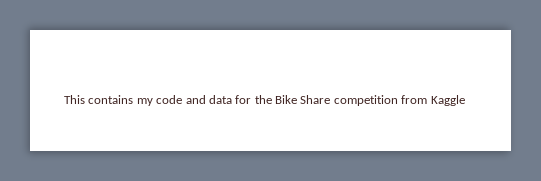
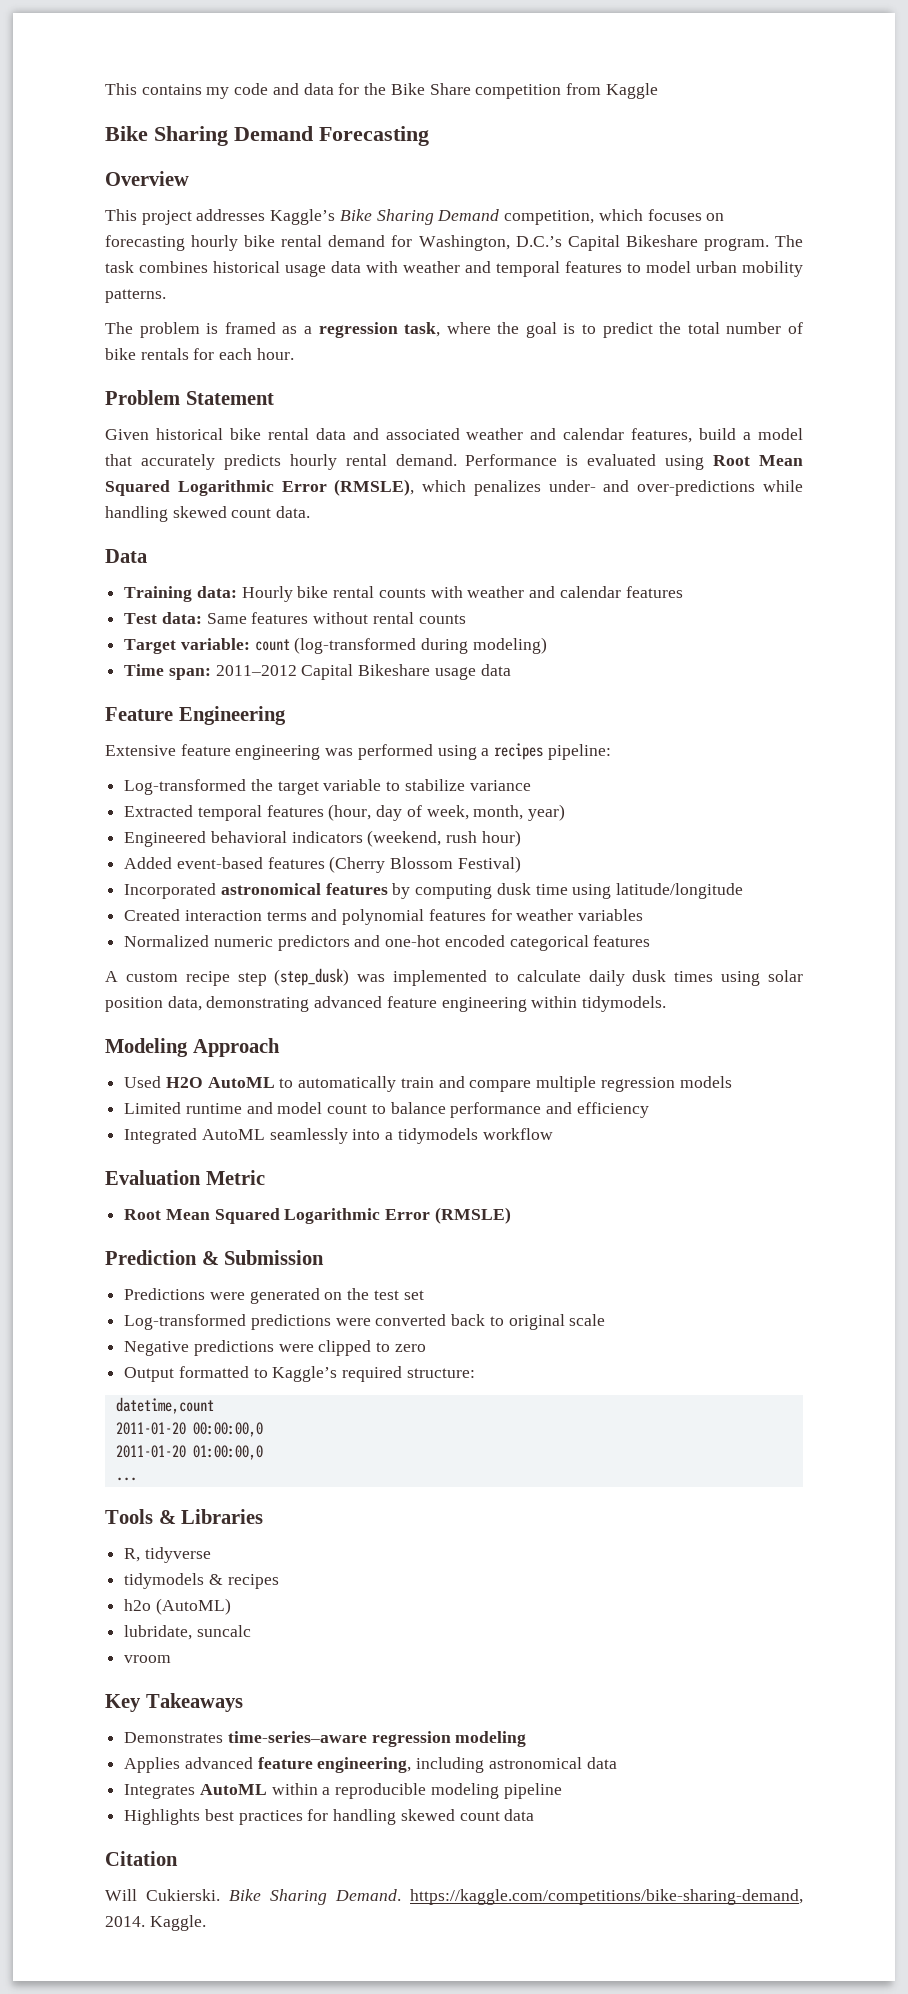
+ Bike Sharing Demand Forecasting
+ Overview
+ This project addresses Kaggle’s Bike Sharing Demand competition, which focuses on forecasting hourly bike rental demand for Washington, D.C.’s Capital Bikeshare program. The task combines historical usage data with weather and temporal features to model urban mobility patterns.
+ The problem is framed as a regression task, where the goal is to predict the total number of bike rentals for each hour.
+ Problem Statement
+ Given historical bike rental data and associated weather and calendar features, build a model that accurately predicts hourly rental demand. Performance is evaluated using Root Mean Squared Logarithmic Error (RMSLE), which penalizes under- and over-predictions while handling skewed count data.
+ Data
+ Training data: Hourly bike rental counts with weather and calendar features
+ Test data: Same features without rental counts
+ Target variable: count (log-transformed during modeling)
+ Time span: 2011–2012 Capital Bikeshare usage data
+ Feature Engineering
+ Extensive feature engineering was performed using a recipes pipeline:
+ Log-transformed the target variable to stabilize variance
+ Extracted temporal features (hour, day of week, month, year)
+ Engineered behavioral indicators (weekend, rush hour)
+ Added event-based features (Cherry Blossom Festival)
+ Incorporated astronomical features by computing dusk time using latitude/longitude
+ Created interaction terms and polynomial features for weather variables
+ Normalized numeric predictors and one-hot encoded categorical features
+ A custom recipe step (step_dusk) was implemented to calculate daily dusk times using solar position data, demonstrating advanced feature engineering within tidymodels.
+ Modeling Approach
+ Used H2O AutoML to automatically train and compare multiple regression models
+ Limited runtime and model count to balance performance and efficiency
+ Integrated AutoML seamlessly into a tidymodels workflow
+ Evaluation Metric
+ Root Mean Squared Logarithmic Error (RMSLE)
+ Prediction & Submission
+ Predictions were generated on the test set
+ Log-transformed predictions were converted back to original scale
+ Negative predictions were clipped to zero
+ Output formatted to Kaggle’s required structure:
+ datetime,count
+ 2011-01-20 00:00:00,0
+ 2011-01-20 01:00:00,0
+ ...
+ Tools & Libraries
+ R, tidyverse
+ tidymodels & recipes
+ h2o (AutoML)
+ lubridate, suncalc
+ vroom
+ Key Takeaways
+ Demonstrates time-series–aware regression modeling
+ Applies advanced feature engineering, including astronomical data
+ Integrates AutoML within a reproducible modeling pipeline
+ Highlights best practices for handling skewed count data
+ Citation
+ Will Cukierski. Bike Sharing Demand. https://kaggle.com/competitions/bike-sharing-demand, 2014. Kaggle.

